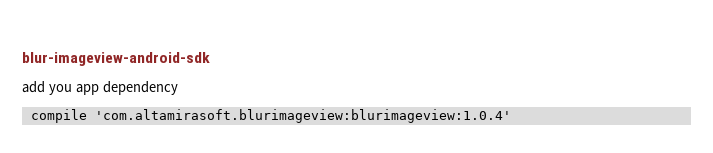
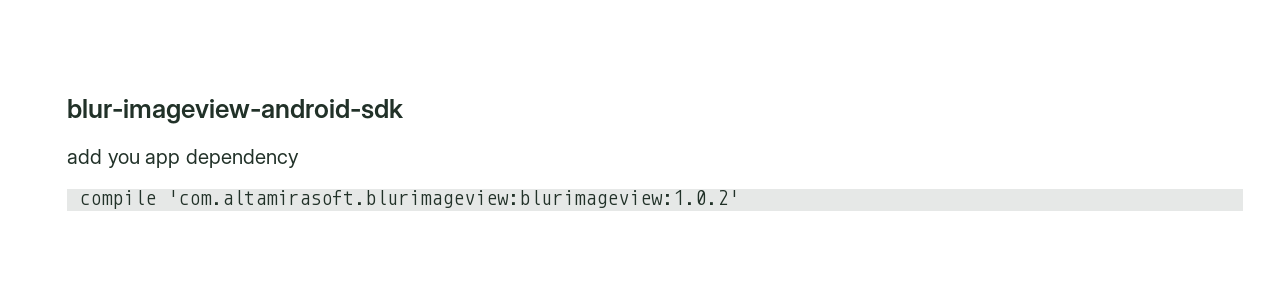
- compile 'com.altamirasoft.blurimageview:blurimageview:1.0.4'
+ compile 'com.altamirasoft.blurimageview:blurimageview:1.0.2'

